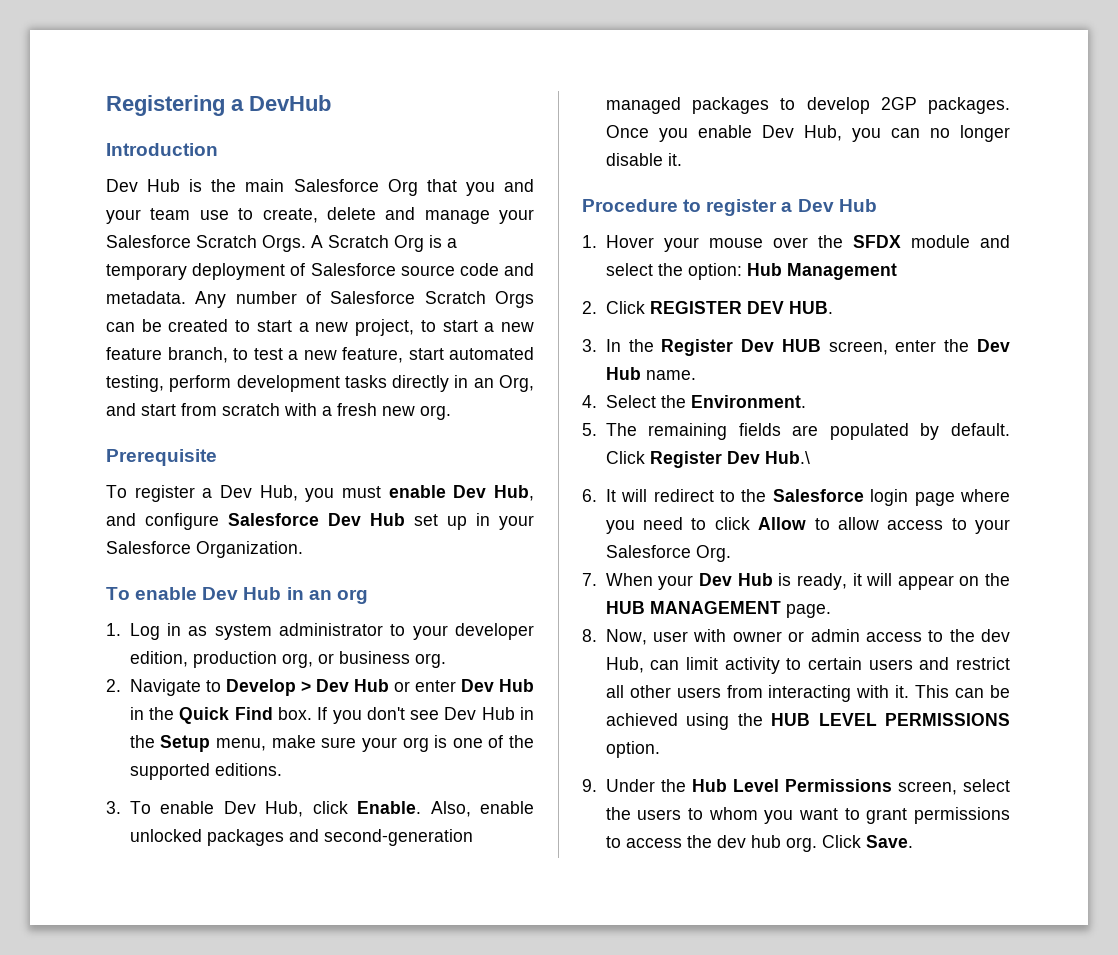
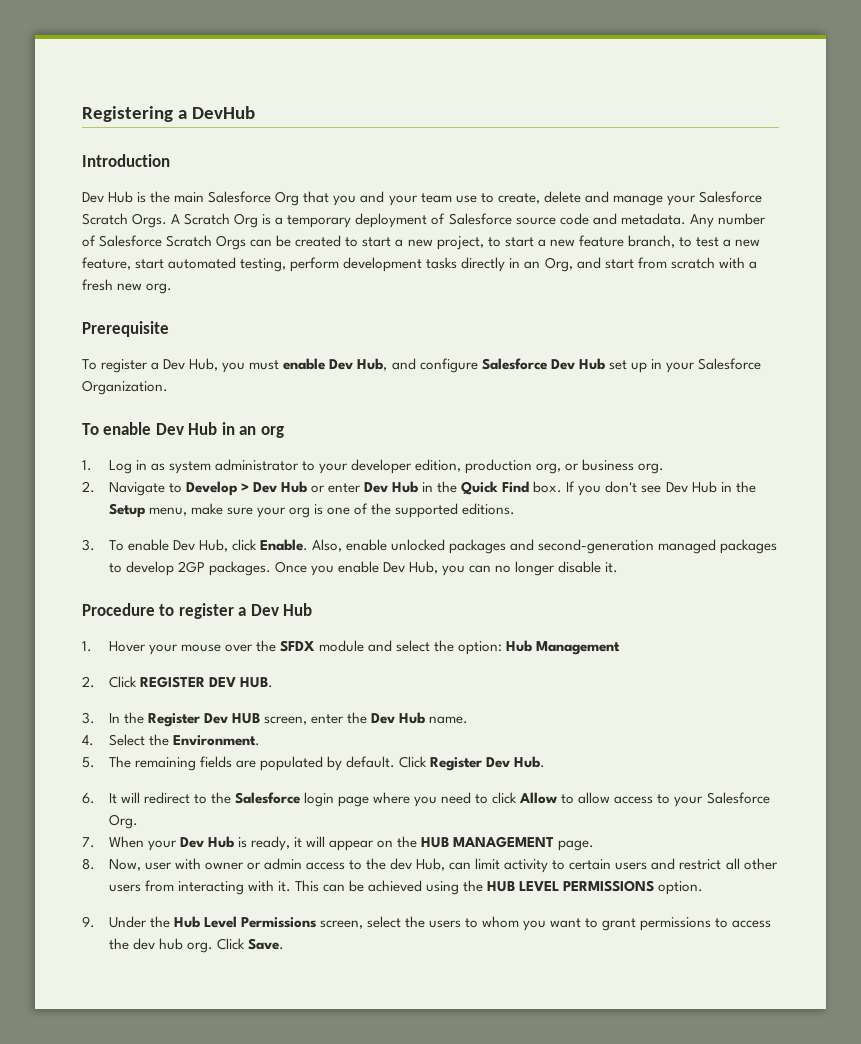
- Click Register Dev Hub.\
+ Click Register Dev Hub.

